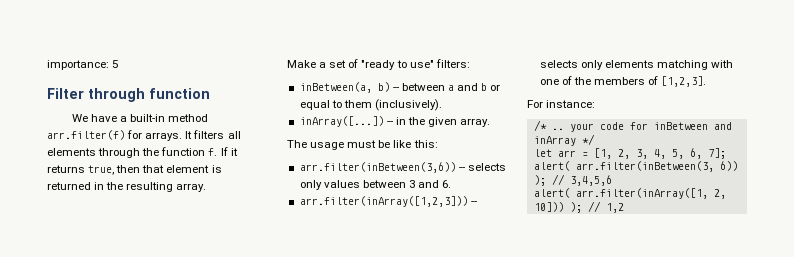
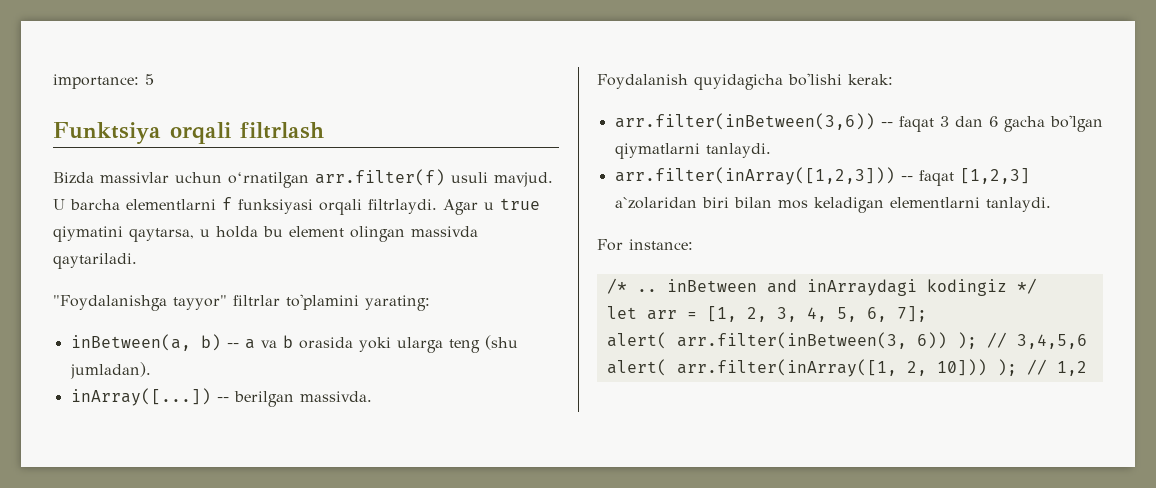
- Filter through function
- We have a built-in method arr.filter(f) for arrays. It filters all elements through the function f. If it returns true, then that element is returned in the resulting array.
- Make a set of "ready to use" filters:
- inBetween(a, b) -- between a and b or equal to them (inclusively).
- inArray([...]) -- in the given array.
- The usage must be like this:
- arr.filter(inBetween(3,6)) -- selects only values between 3 and 6.
- arr.filter(inArray([1,2,3])) -- selects only elements matching with one of the members of [1,2,3].
+ Funktsiya orqali filtrlash
+ Bizda massivlar uchun o‘rnatilgan arr.filter(f) usuli mavjud. U barcha elementlarni f funksiyasi orqali filtrlaydi. Agar u true qiymatini qaytarsa, u holda bu element olingan massivda qaytariladi.
+ "Foydalanishga tayyor" filtrlar to'plamini yarating:
+ inBetween(a, b) -- a va b orasida yoki ularga teng (shu jumladan).
+ inArray([...]) -- berilgan massivda.
+ Foydalanish quyidagicha bo'lishi kerak:
+ arr.filter(inBetween(3,6)) -- faqat 3 dan 6 gacha bo'lgan qiymatlarni tanlaydi.
+ arr.filter(inArray([1,2,3])) -- faqat [1,2,3] a`zolaridan biri bilan mos keladigan elementlarni tanlaydi.
  For instance:
- /* .. your code for inBetween and inArray */
+ /* .. inBetween and inArraydagi kodingiz */

